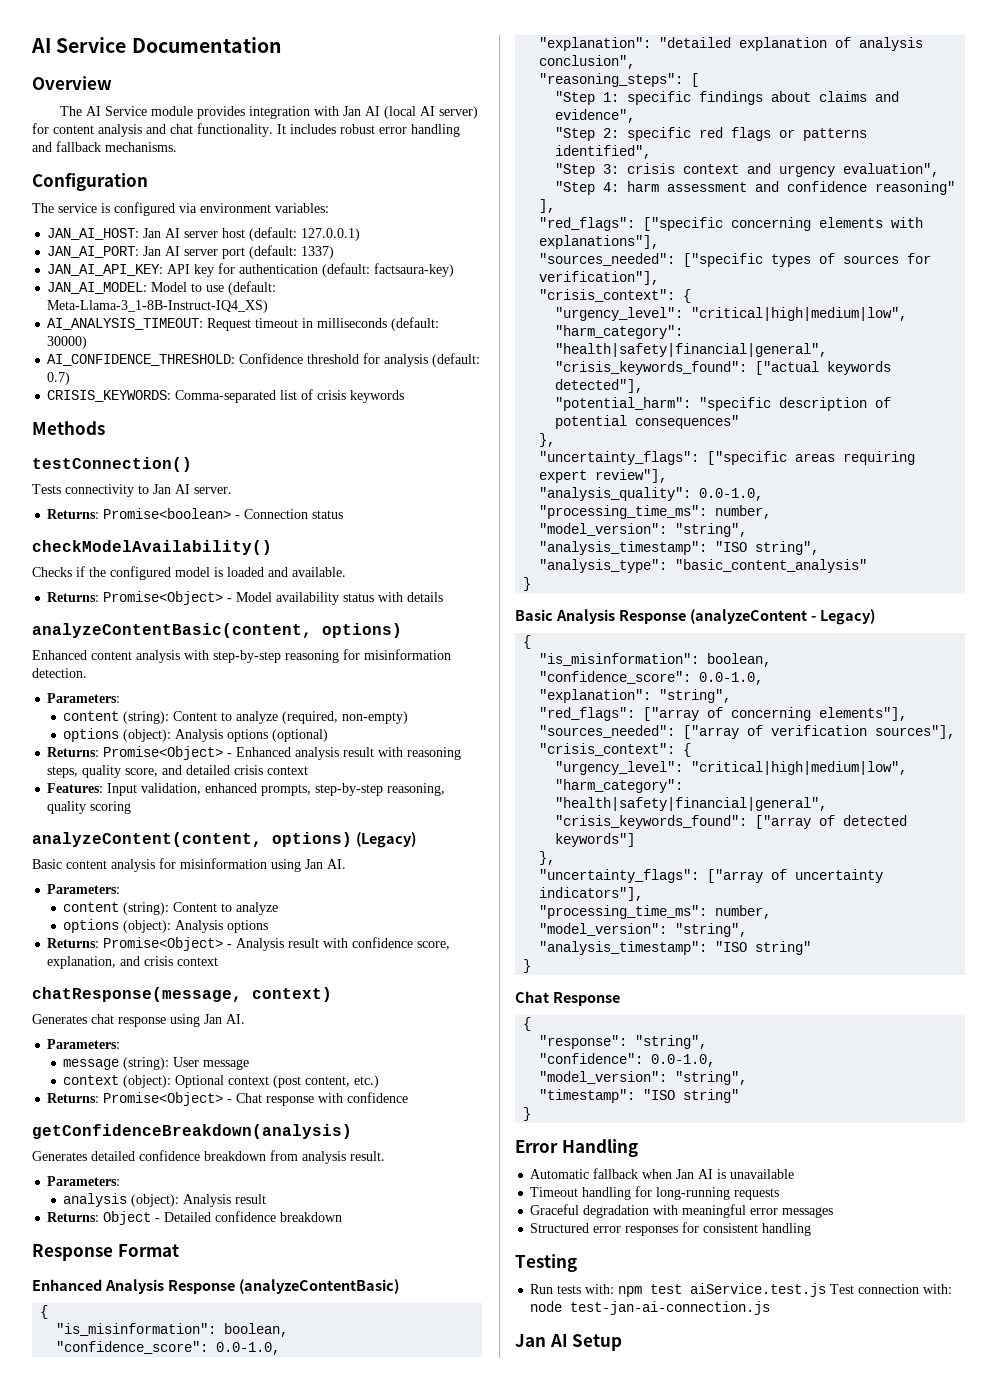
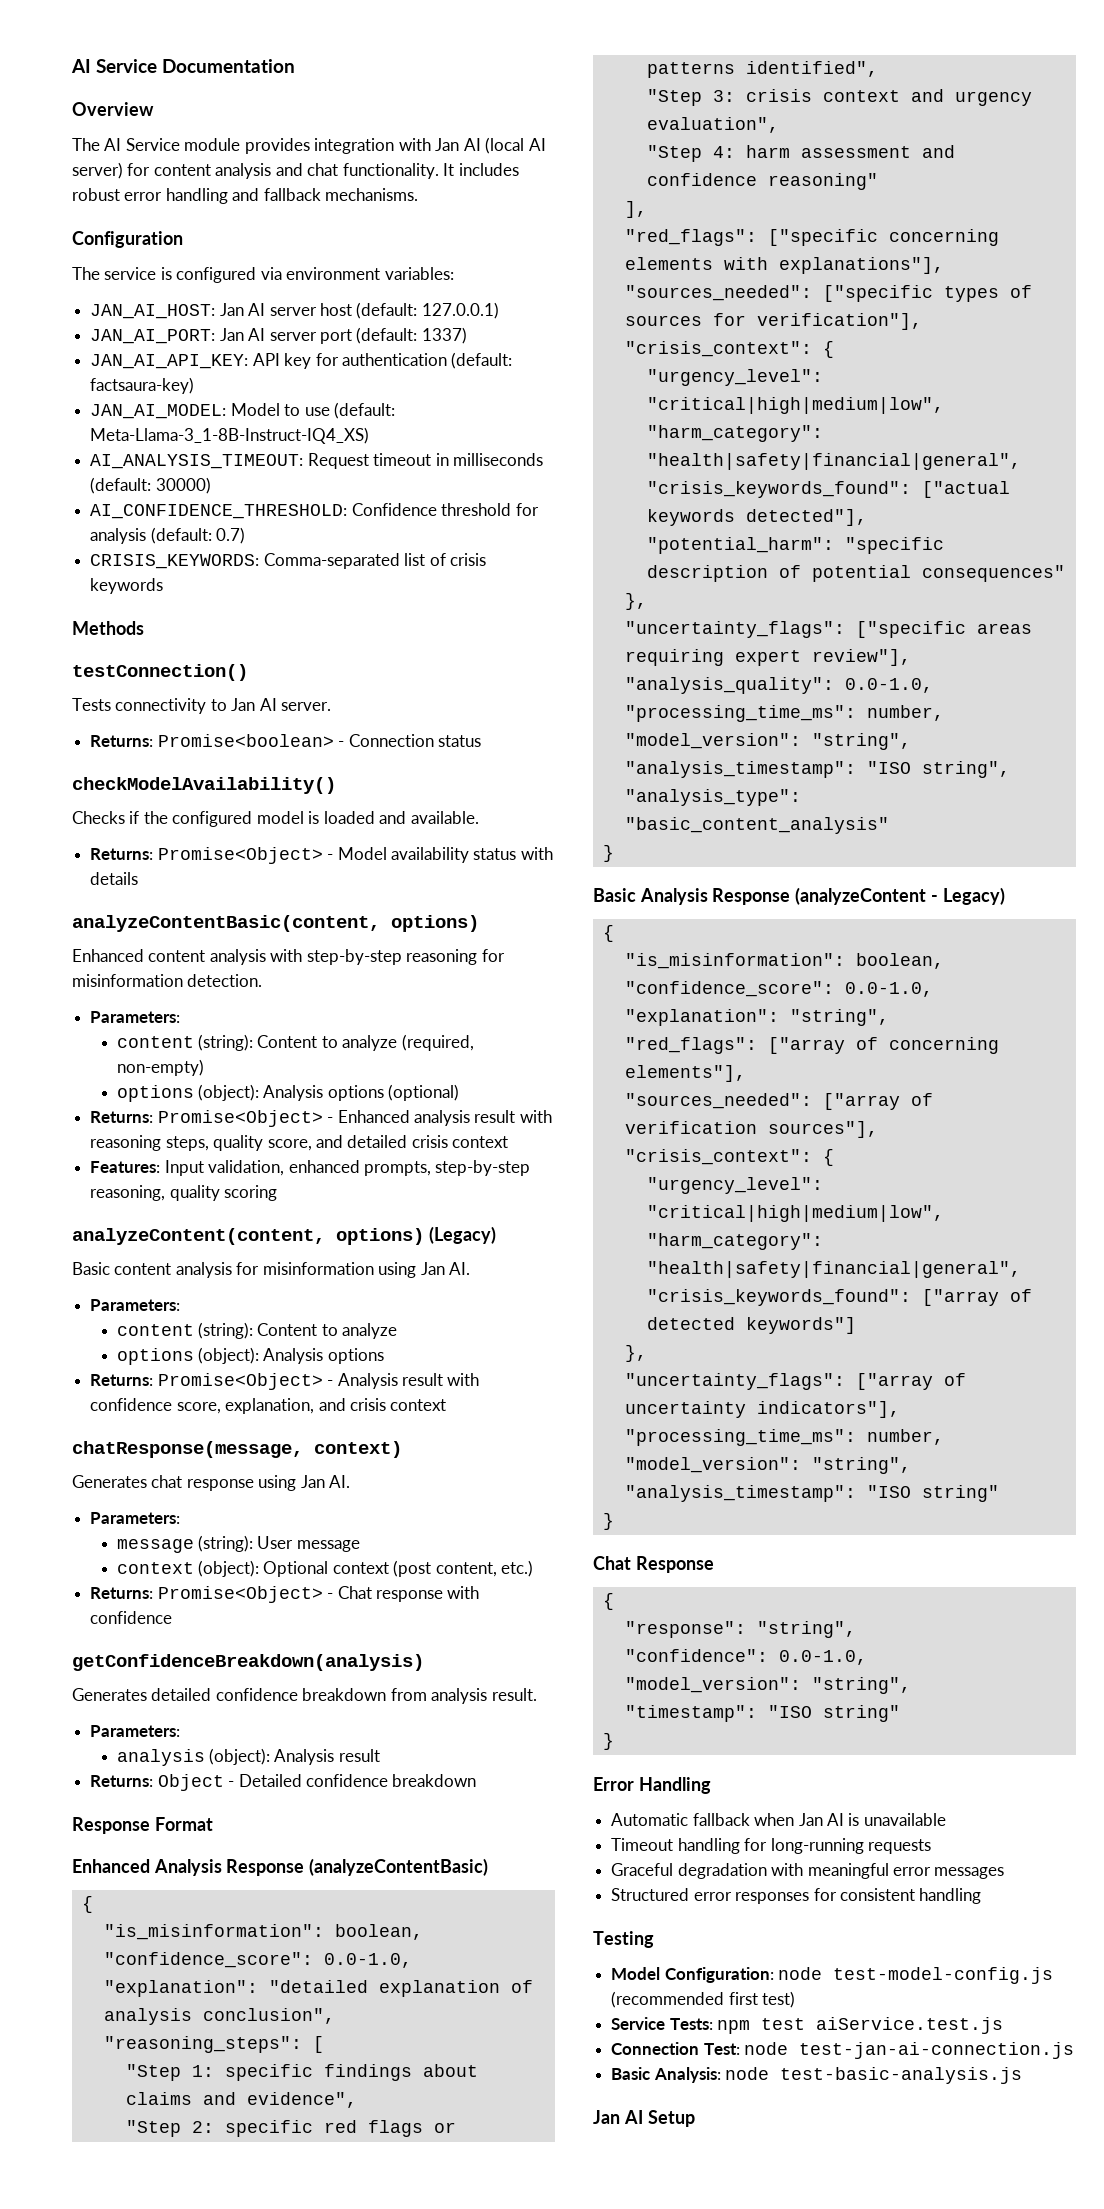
- Run tests with: npm test aiService.test.js Test connection with: node test-jan-ai-connection.js
+ Model Configuration: node test-model-config.js (recommended first test)
+ Service Tests: npm test aiService.test.js
+ Connection Test: node test-jan-ai-connection.js
+ Basic Analysis: node test-basic-analysis.js

